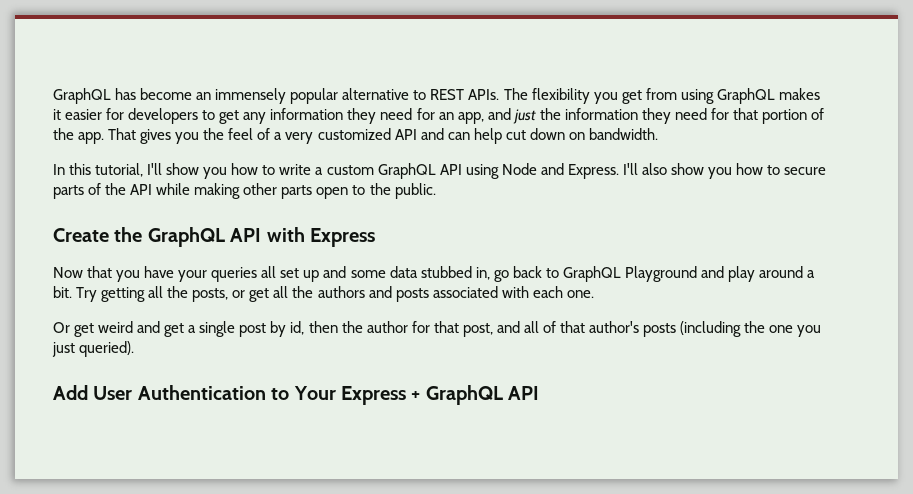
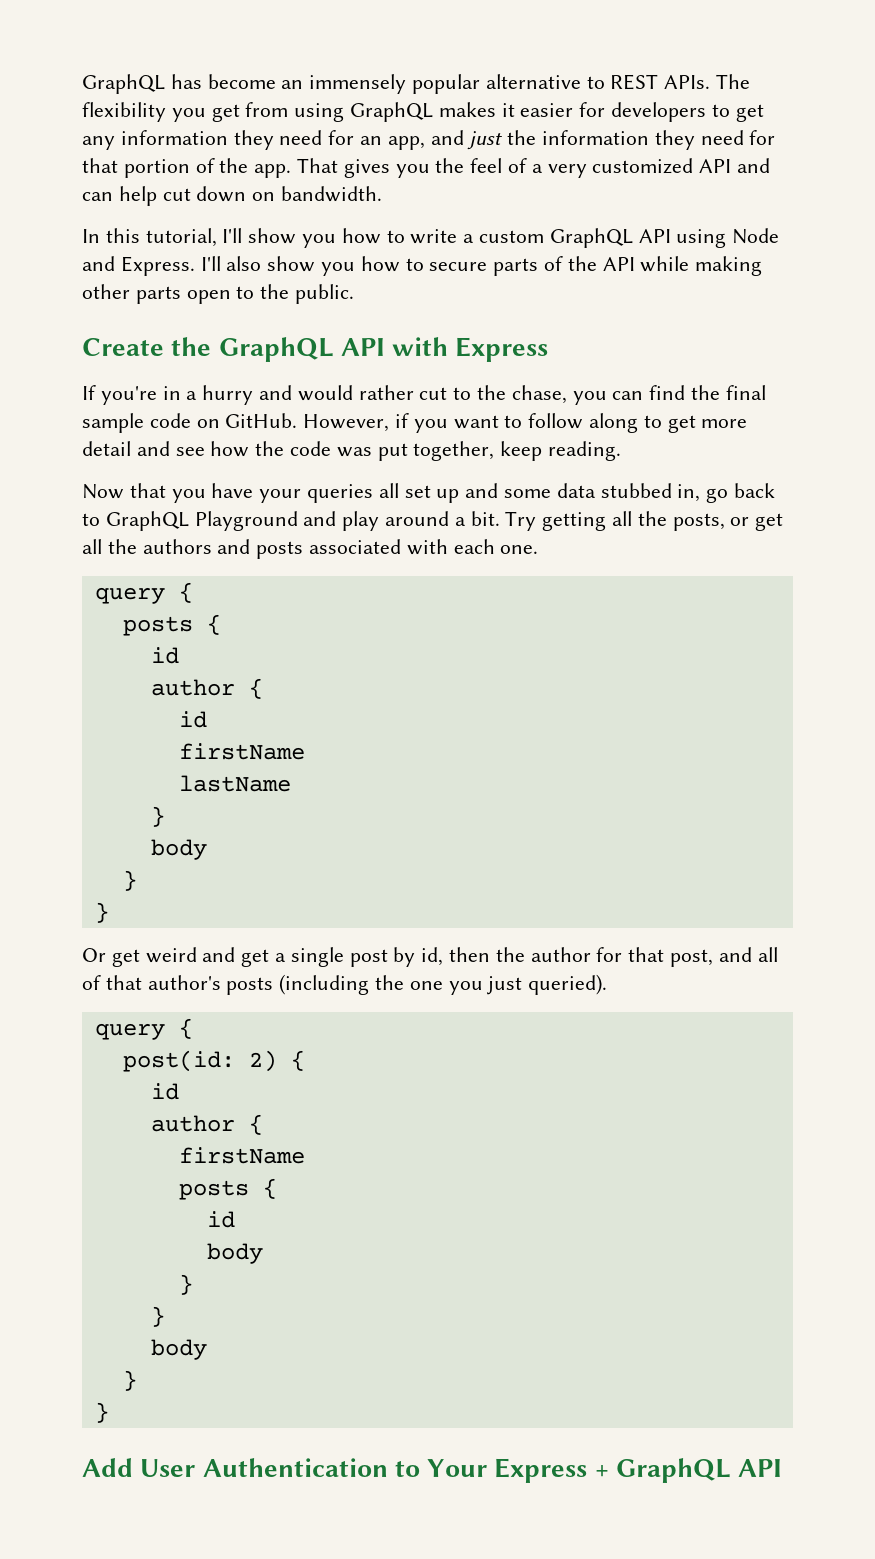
+ If you're in a hurry and would rather cut to the chase, you can find the final sample code on GitHub. However, if you want to follow along to get more detail and see how the code was put together, keep reading.
  Try getting all the posts, or get all the authors and posts associated with each one.
+ query {
+ posts {
+ id
+ author {
+ id
+ firstName
+ lastName
+ }
+ body
+ }
+ }
  Or get weird and get a single post by id, then the author for that post, and all of that author's posts (including the one you just queried).
+ query {
+ post(id: 2) {
+ id
+ author {
+ firstName
+ posts {
+ id
+ body
+ }
+ }
+ body
+ }
+ }

